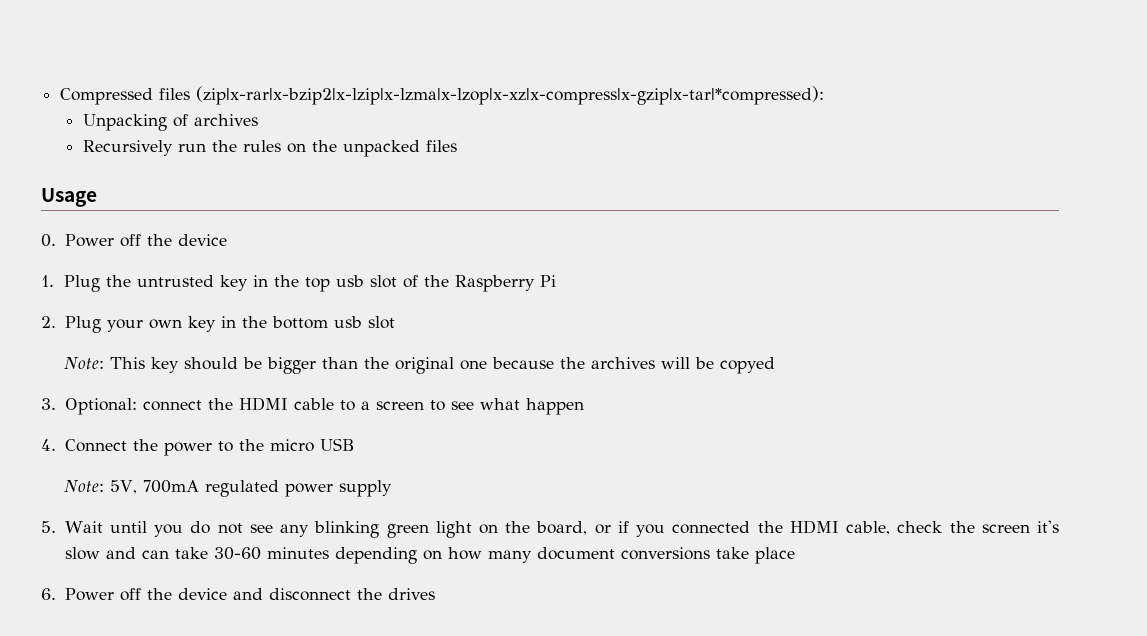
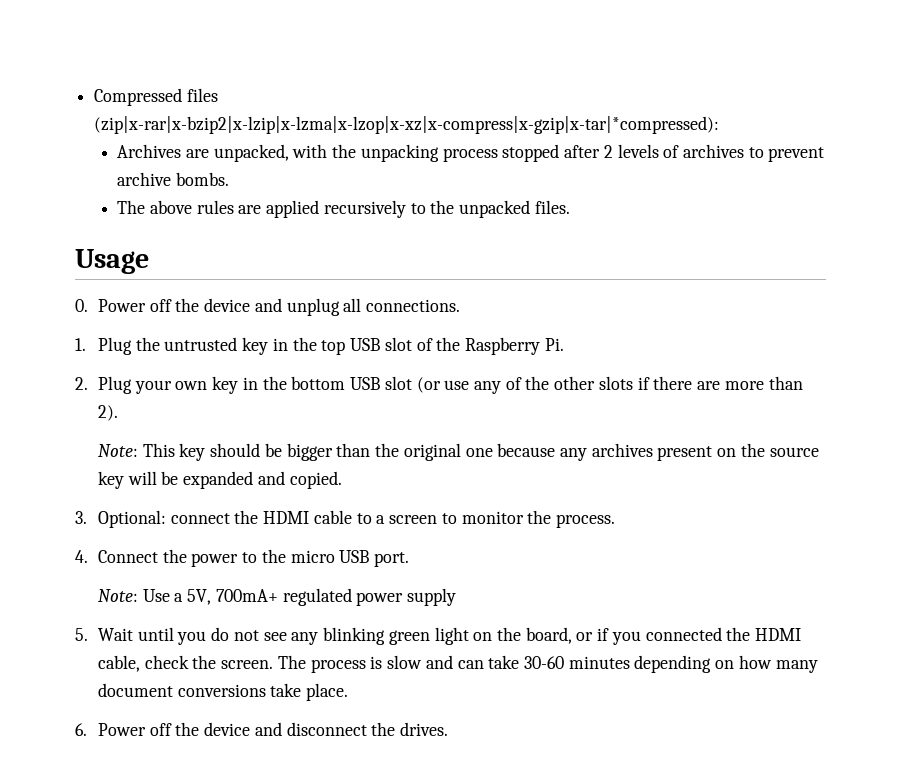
- Unpacking of archives
- Recursively run the rules on the unpacked files
+ Archives are unpacked, with the unpacking process stopped after 2 levels of archives to prevent archive bombs.
+ The above rules are applied recursively to the unpacked files.
- 0. Power off the device
+ 0. Power off the device and unplug all connections.
- 1. Plug the untrusted key in the top usb slot of the Raspberry Pi
+ 1. Plug the untrusted key in the top USB slot of the Raspberry Pi.
- 2. Plug your own key in the bottom usb slot
+ 2. Plug your own key in the bottom USB slot (or use any of the other slots if there are more than 2).
- Note: This key should be bigger than the original one because the archives will be copyed
+ Note: This key should be bigger than the original one because any archives present on the source key will be expanded and copied.
- 3. Optional: connect the HDMI cable to a screen to see what happen
+ 3. Optional: connect the HDMI cable to a screen to monitor the process.
- 4. Connect the power to the micro USB
- Note: 5V, 700mA regulated power supply
+ 4. Connect the power to the micro USB port.
+ Note: Use a 5V, 700mA+ regulated power supply
- 5. Wait until you do not see any blinking green light on the board, or if you connected the HDMI cable, check the screen it's slow and can take 30-60 minutes depending on how many document conversions take place
+ 5. Wait until you do not see any blinking green light on the board, or if you connected the HDMI cable, check the screen. The process is slow and can take 30-60 minutes depending on how many document conversions take place.
- 6. Power off the device and disconnect the drives
+ 6. Power off the device and disconnect the drives.

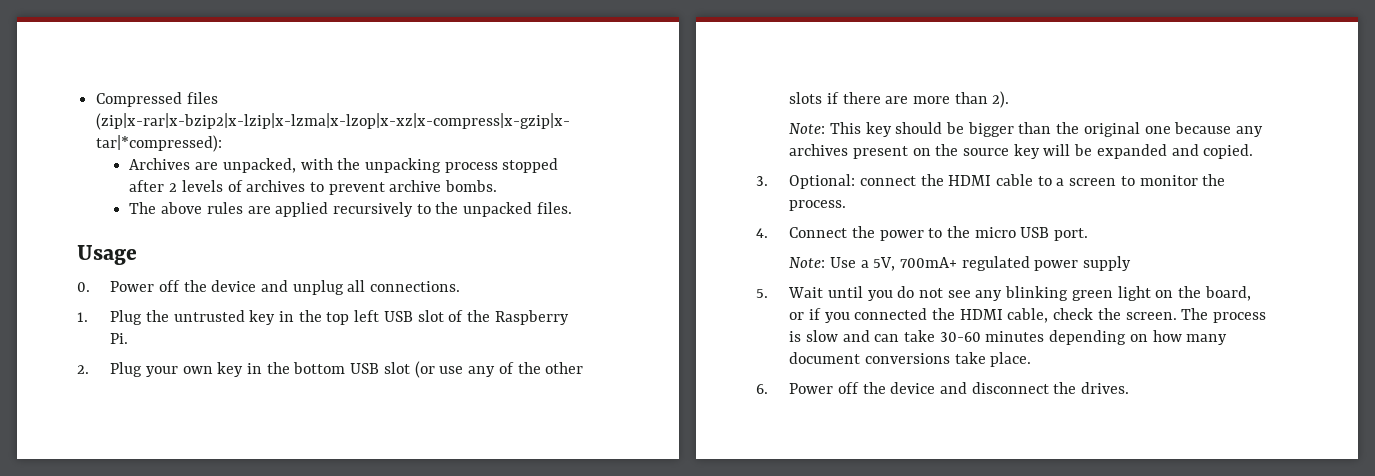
- 1. Plug the untrusted key in the top USB slot of the Raspberry Pi.
+ 1. Plug the untrusted key in the top left USB slot of the Raspberry Pi.

